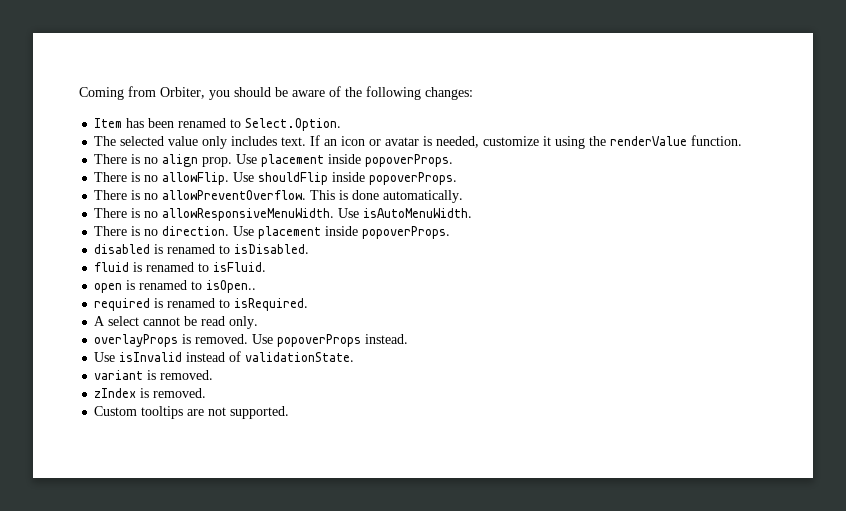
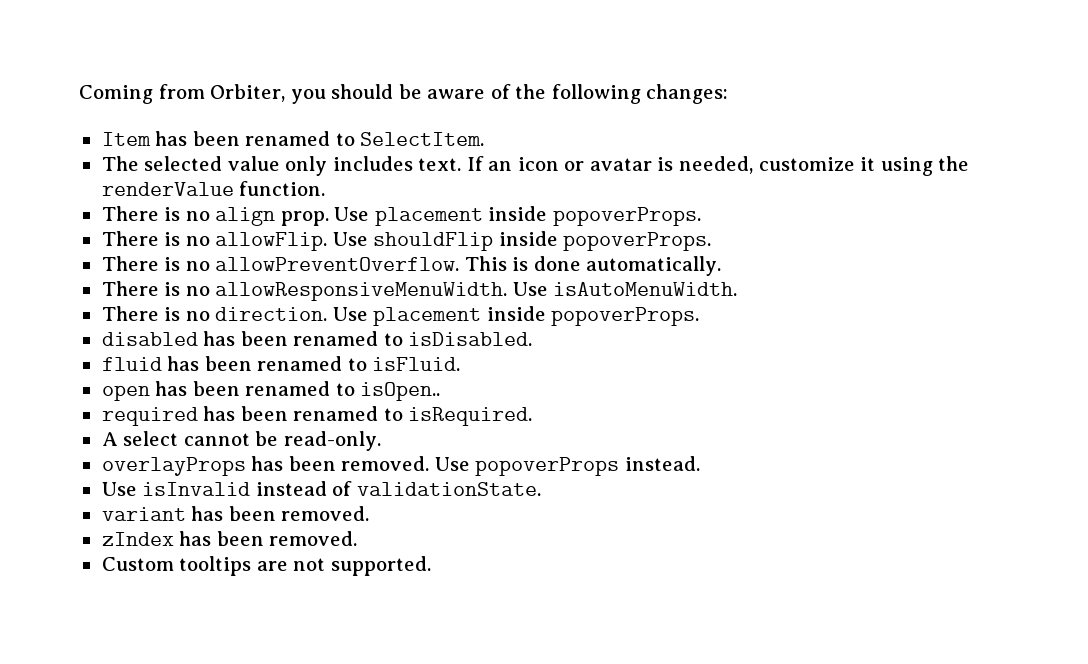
- Item has been renamed to Select.Option.
+ Item has been renamed to SelectItem.
- disabled is renamed to isDisabled.
+ disabled has been renamed to isDisabled.
- fluid is renamed to isFluid.
+ fluid has been renamed to isFluid.
- open is renamed to isOpen..
+ open has been renamed to isOpen..
- required is renamed to isRequired.
+ required has been renamed to isRequired.
- A select cannot be read only.
+ A select cannot be read-only.
- overlayProps is removed.
+ overlayProps has been removed.
- variant is removed.
+ variant has been removed.
- zIndex is removed.
+ zIndex has been removed.

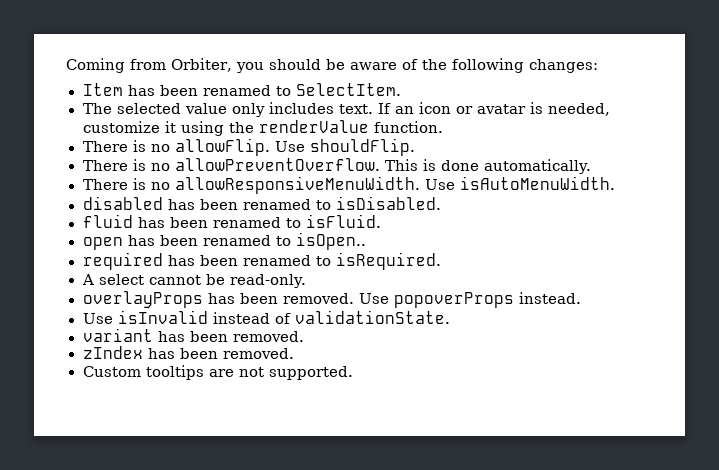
- There is no align prop. Use placement inside popoverProps.
- Use shouldFlip inside popoverProps.
+ Use shouldFlip.
- There is no direction. Use placement inside popoverProps.

